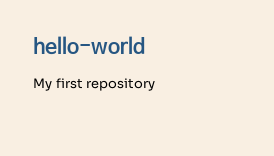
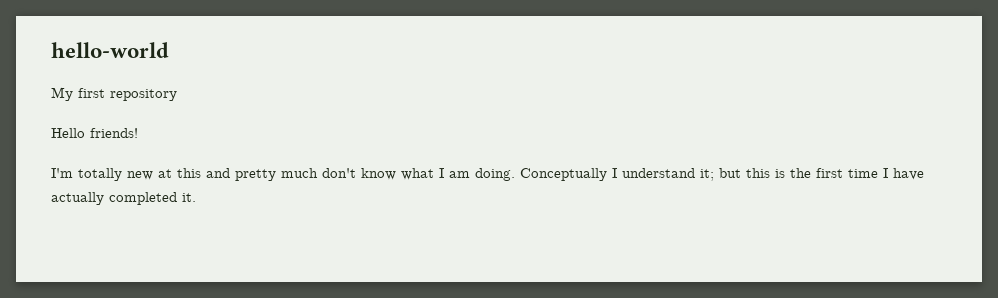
+ Hello friends!
+ I'm totally new at this and pretty much don't know what I am doing. Conceptually I understand it; but this is the first time I have actually completed it.

